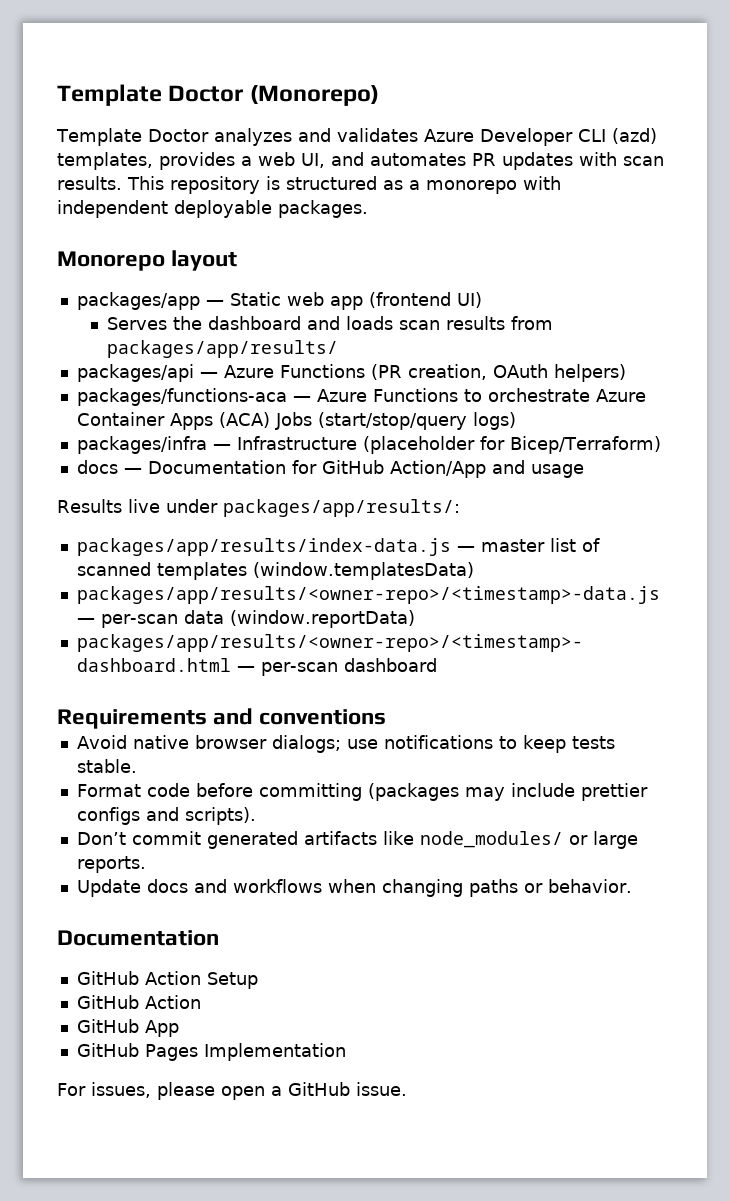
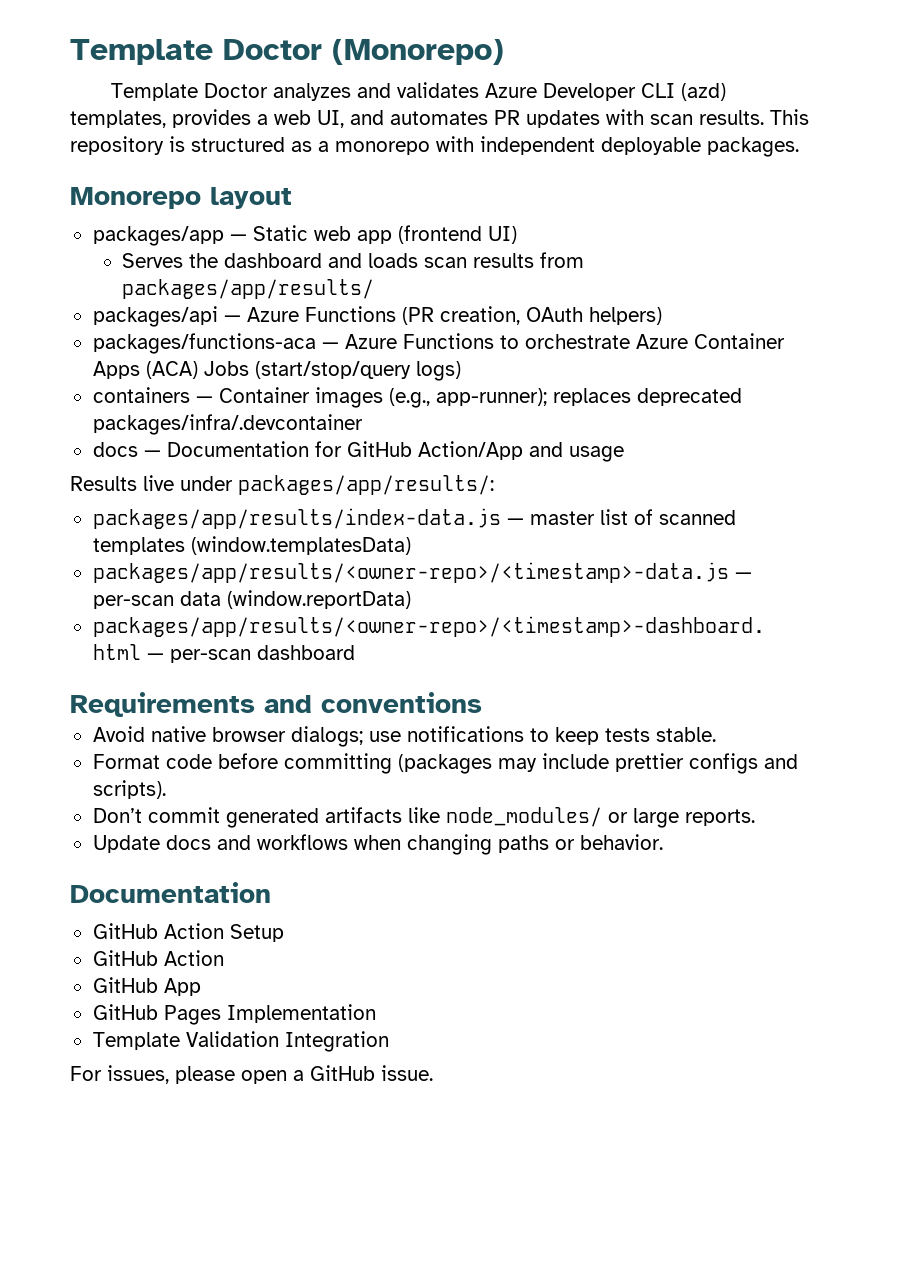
- packages/infra — Infrastructure (placeholder for Bicep/Terraform)
+ containers — Container images (e.g., app-runner); replaces deprecated packages/infra/.devcontainer
+ Template Validation Integration

